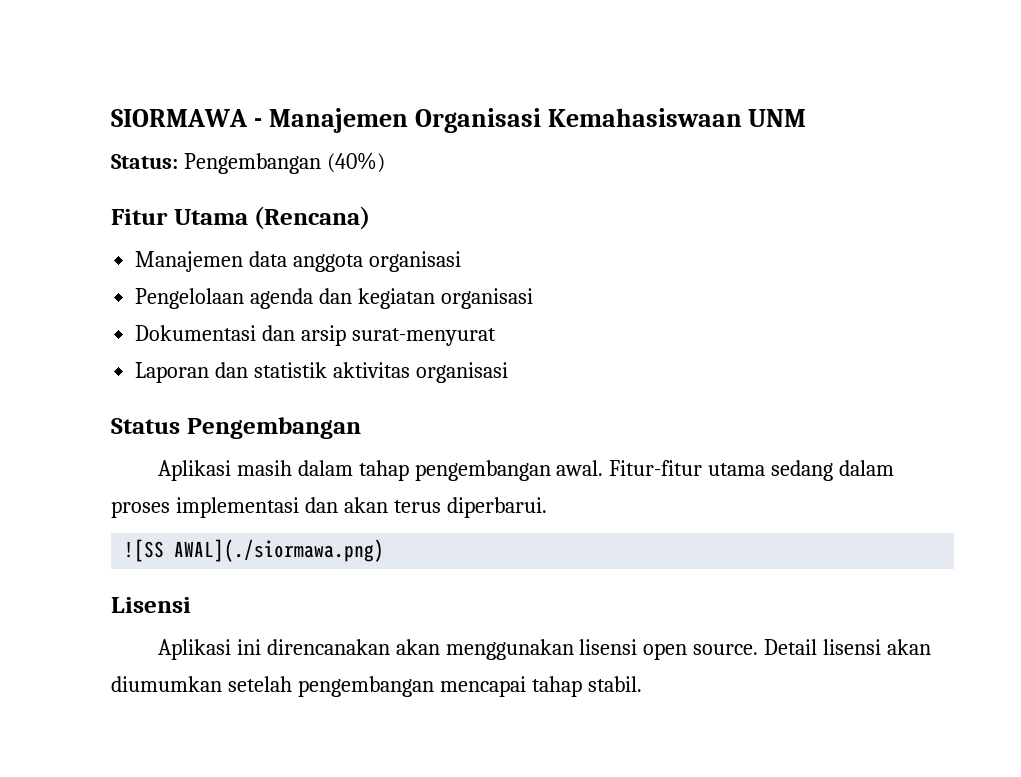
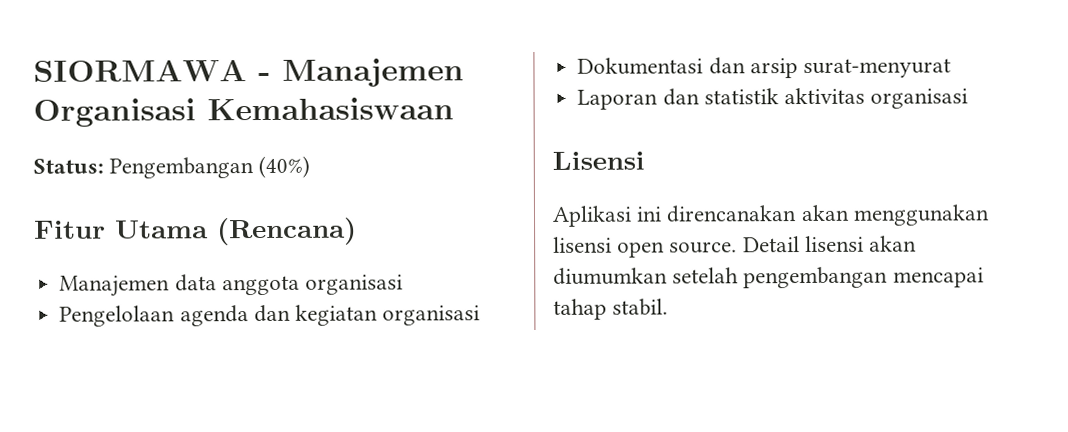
- SIORMAWA - Manajemen Organisasi Kemahasiswaan UNM
+ SIORMAWA - Manajemen Organisasi Kemahasiswaan
- Status Pengembangan
- Aplikasi masih dalam tahap pengembangan awal. Fitur-fitur utama sedang dalam proses implementasi dan akan terus diperbarui.
- ![SS AWAL](./siormawa.png)

